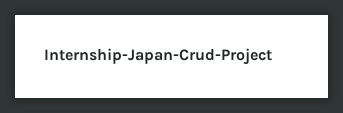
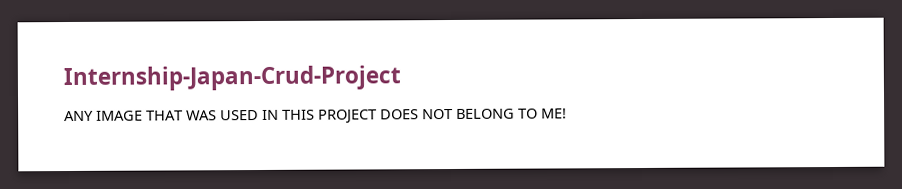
+ ANY IMAGE THAT WAS USED IN THIS PROJECT DOES NOT BELONG TO ME!

